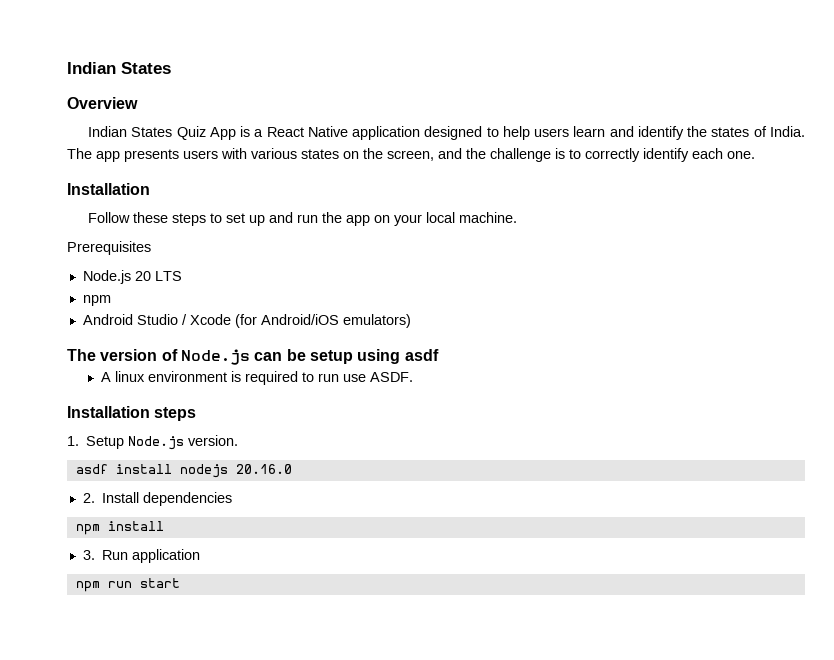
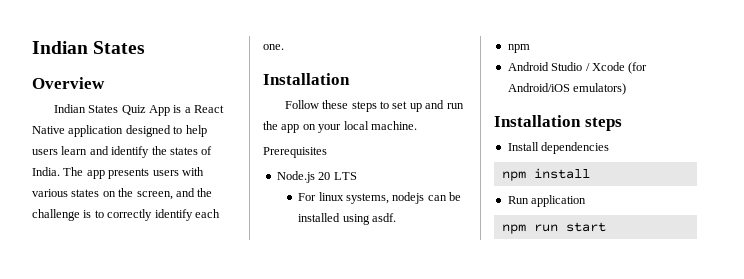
+ For linux systems, nodejs can be installed using asdf.
- The version of Node.js can be setup using asdf
- A linux environment is required to run use ASDF.
  Installation steps
- 1. Setup Node.js version.
- asdf install nodejs 20.16.0
- 2. Install dependencies
+ Install dependencies
- 3. Run application
+ Run application

